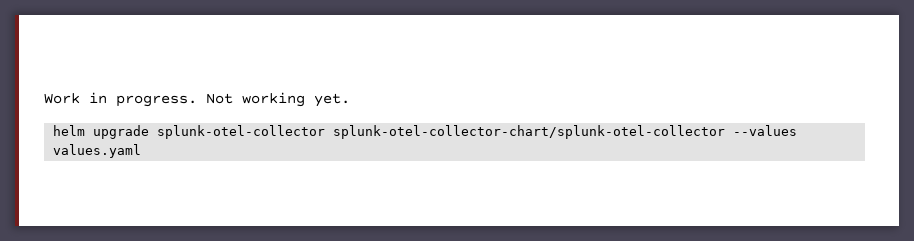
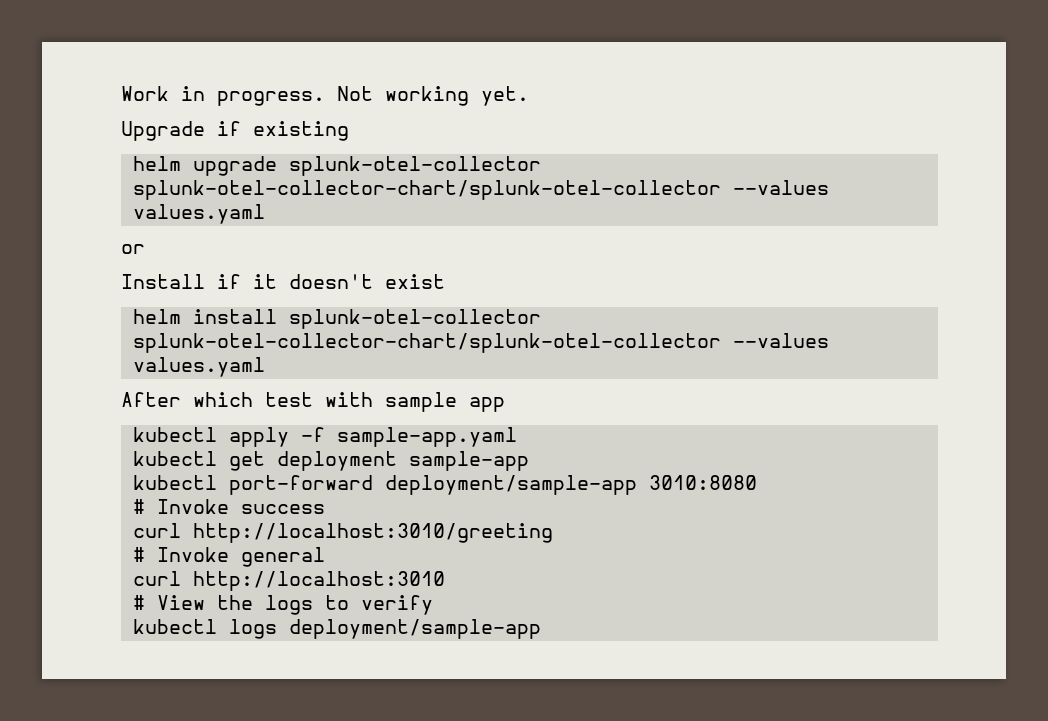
+ Upgrade if existing
+ or
+ Install if it doesn't exist
+ helm install splunk-otel-collector splunk-otel-collector-chart/splunk-otel-collector --values values.yaml
+ After which test with sample app
+ kubectl apply -f sample-app.yaml
+ kubectl get deployment sample-app
+ kubectl port-forward deployment/sample-app 3010:8080
+ # Invoke success
+ curl http://localhost:3010/greeting
+ # Invoke general
+ curl http://localhost:3010
+ # View the logs to verify
+ kubectl logs deployment/sample-app

